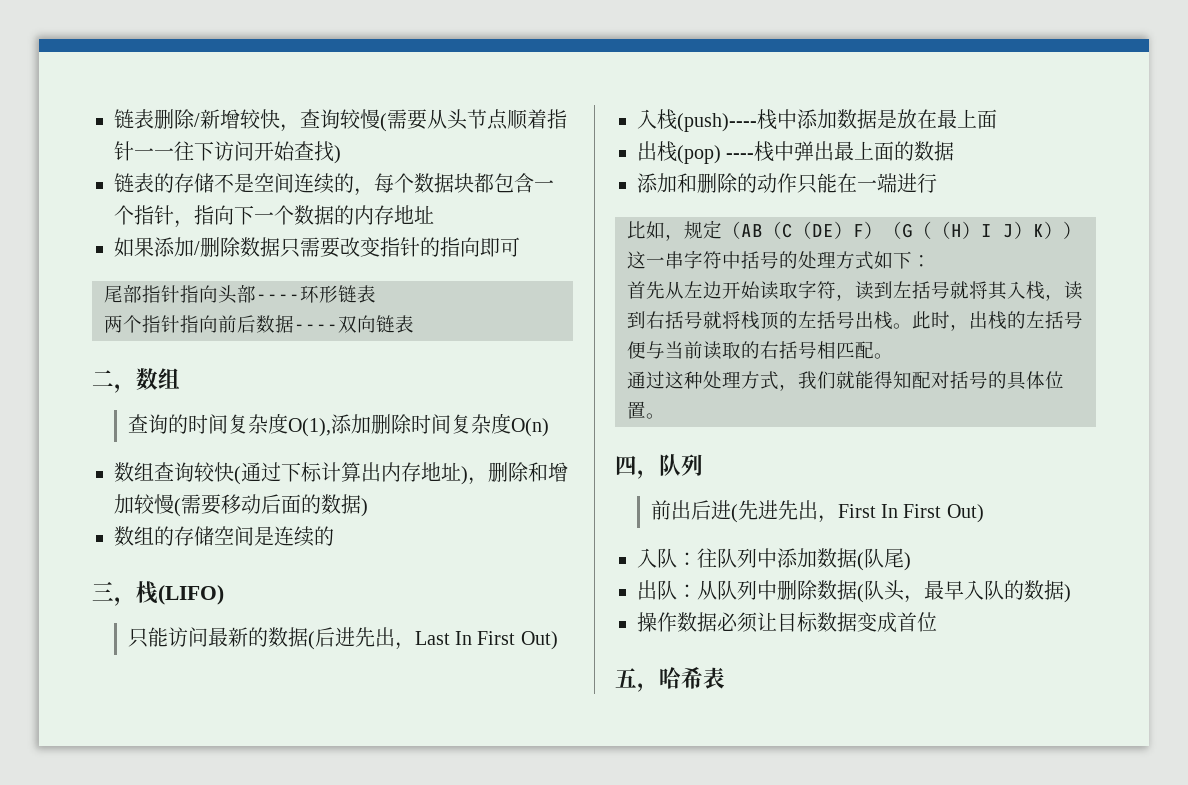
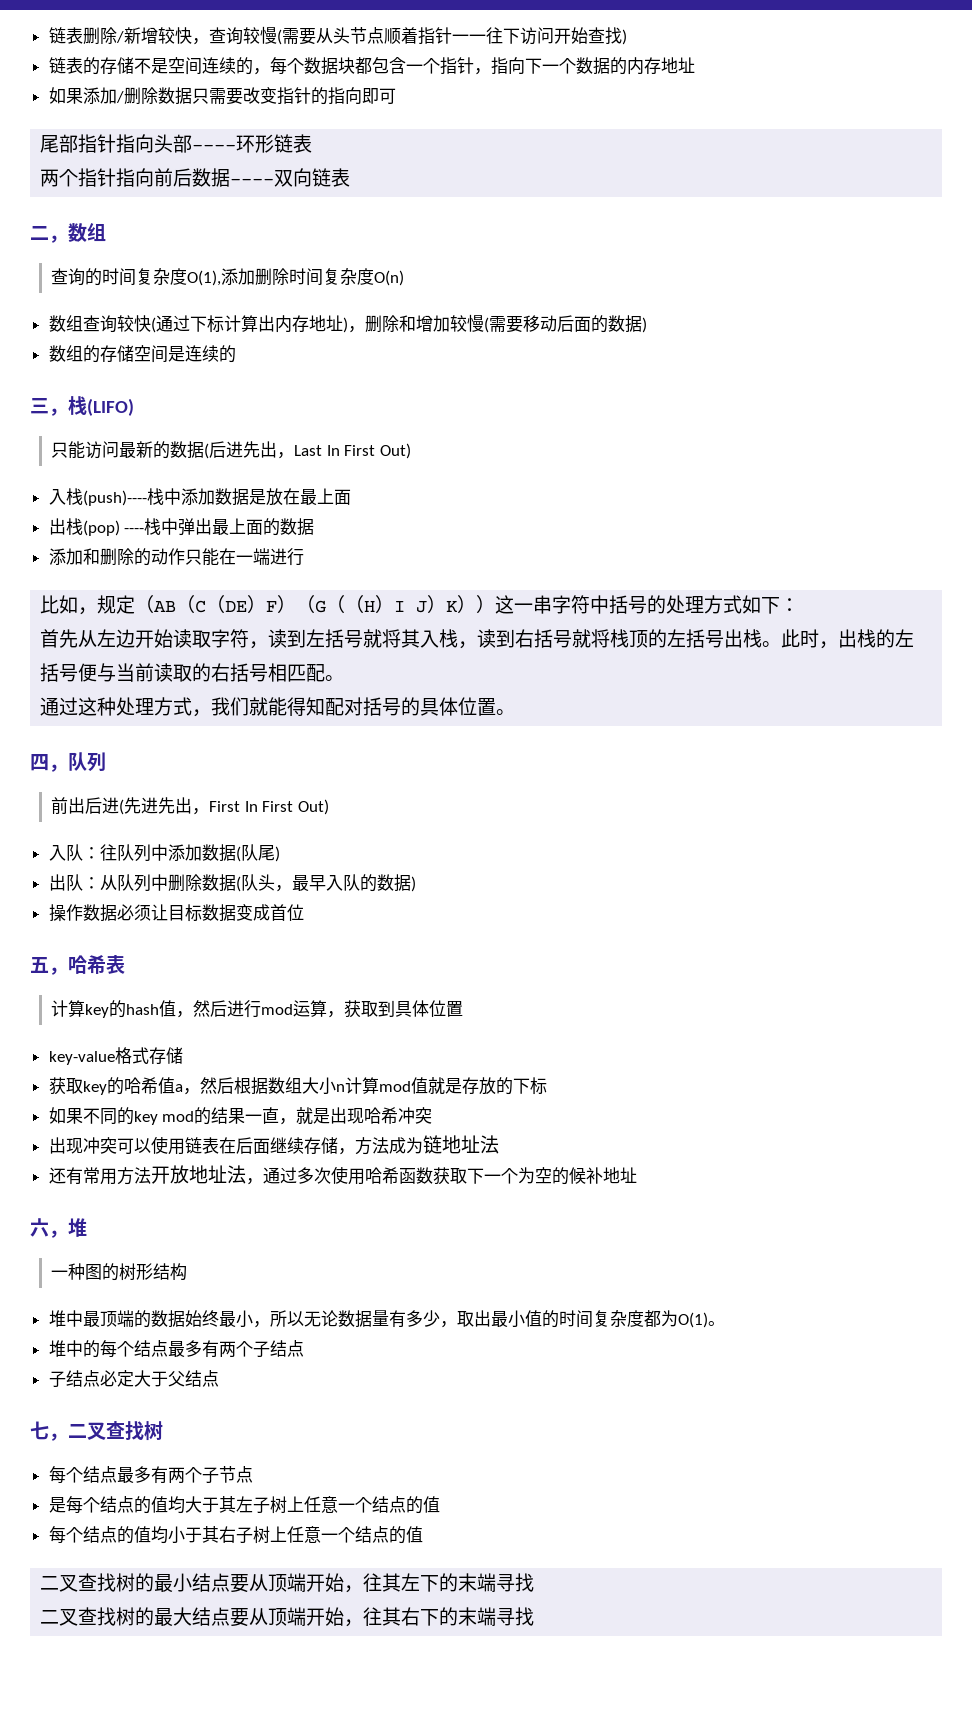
+ 计算key的hash值，然后进行mod运算，获取到具体位置
+ key-value格式存储
+ 获取key的哈希值a，然后根据数组大小n计算mod值就是存放的下标
+ 如果不同的key mod的结果一直，就是出现哈希冲突
+ 出现冲突可以使用链表在后面继续存储，方法成为链地址法
+ 还有常用方法开放地址法，通过多次使用哈希函数获取下一个为空的候补地址
+ 六，堆
+ 一种图的树形结构
+ 堆中最顶端的数据始终最小，所以无论数据量有多少，取出最小值的时间复杂度都为O(1)。
+ 堆中的每个结点最多有两个子结点
+ 子结点必定大于父结点
+ 七，二叉查找树
+ 每个结点最多有两个子节点
+ 是每个结点的值均大于其左子树上任意一个结点的值
+ 每个结点的值均小于其右子树上任意一个结点的值
+ 二叉查找树的最小结点要从顶端开始，往其左下的末端寻找
+ 二叉查找树的最大结点要从顶端开始，往其右下的末端寻找

